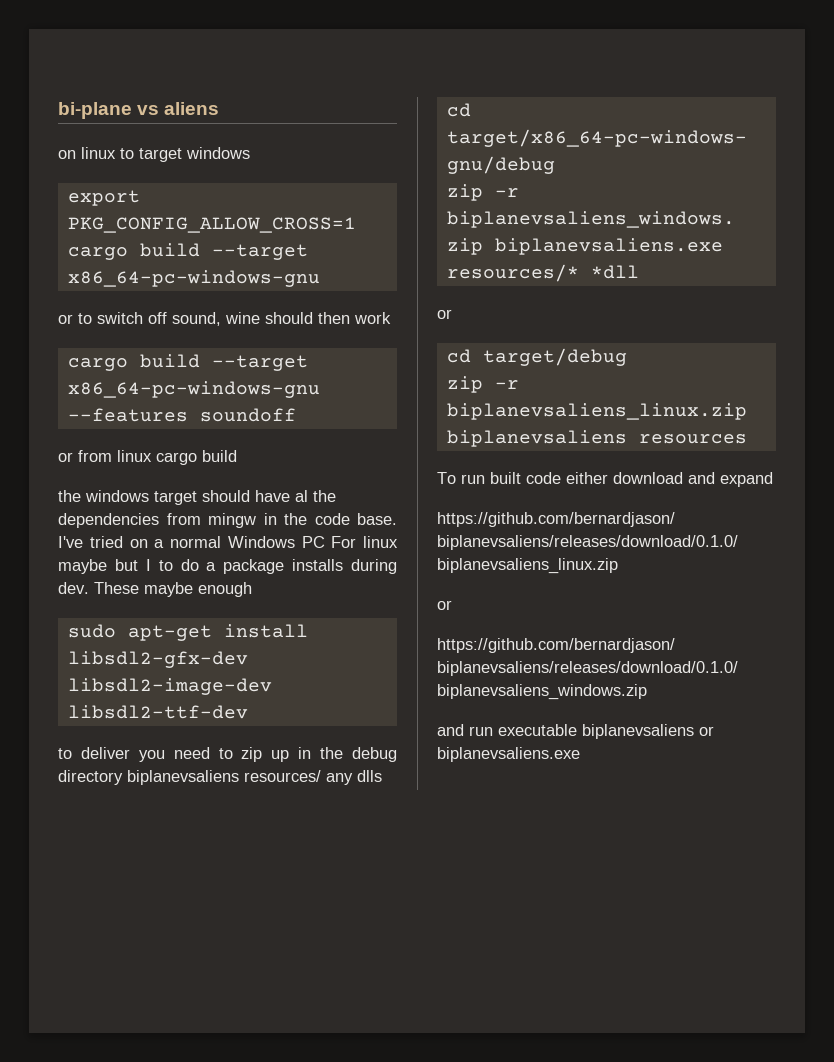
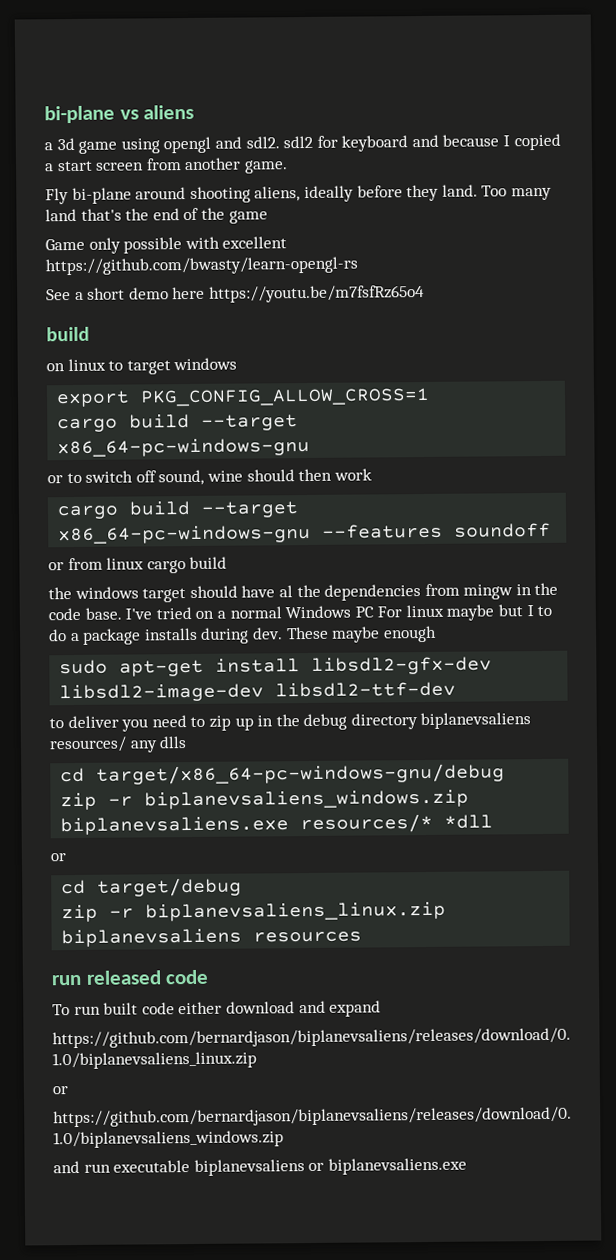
+ a 3d game using opengl and sdl2. sdl2 for keyboard and because I copied a start screen from another game.
+ Fly bi-plane around shooting aliens, ideally before they land. Too many land that's the end of the game
+ Game only possible with excellent https://github.com/bwasty/learn-opengl-rs
+ See a short demo here https://youtu.be/m7fsfRz65o4
+ build
+ run released code

